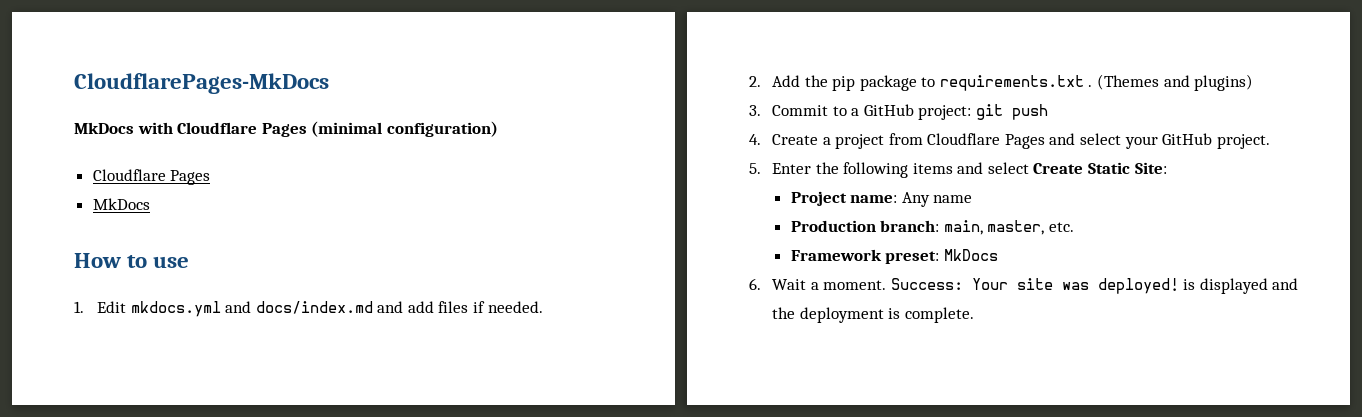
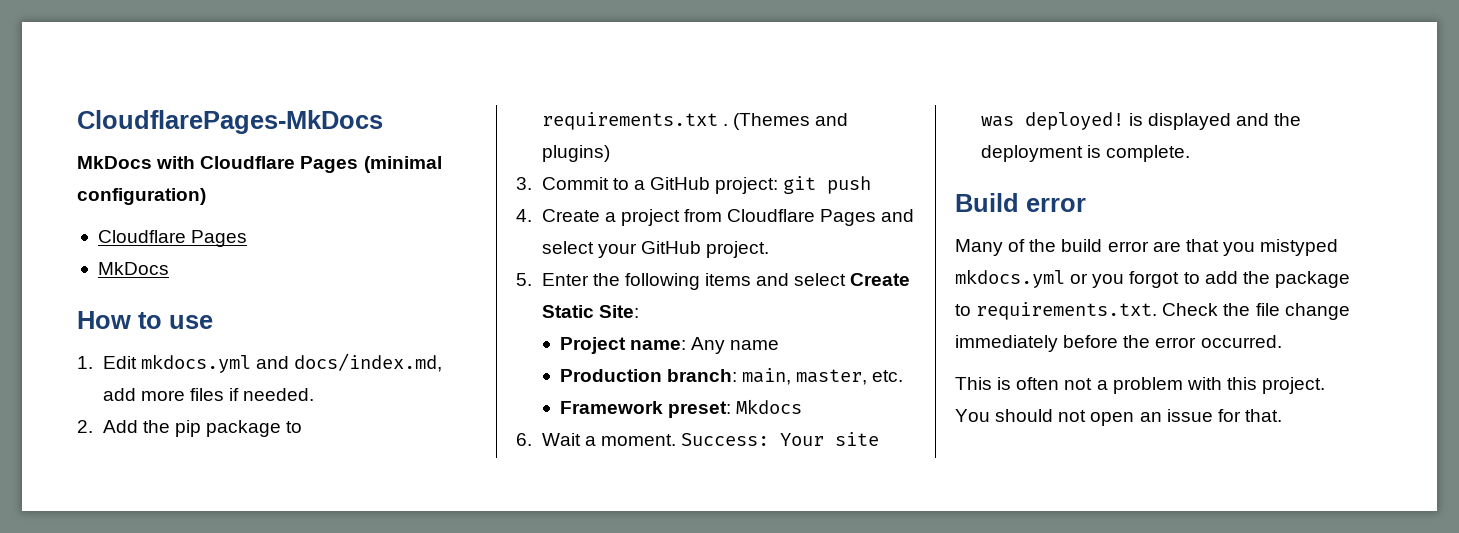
- 1. Edit mkdocs.yml and docs/index.md and add files if needed.
+ 1. Edit mkdocs.yml and docs/index.md, add more files if needed.
- Framework preset: MkDocs
+ Framework preset: Mkdocs
+ Build error
+ Many of the build error are that you mistyped mkdocs.yml or you forgot to add the package to requirements.txt. Check the file change immediately before the error occurred.
+ This is often not a problem with this project. You should not open an issue for that.

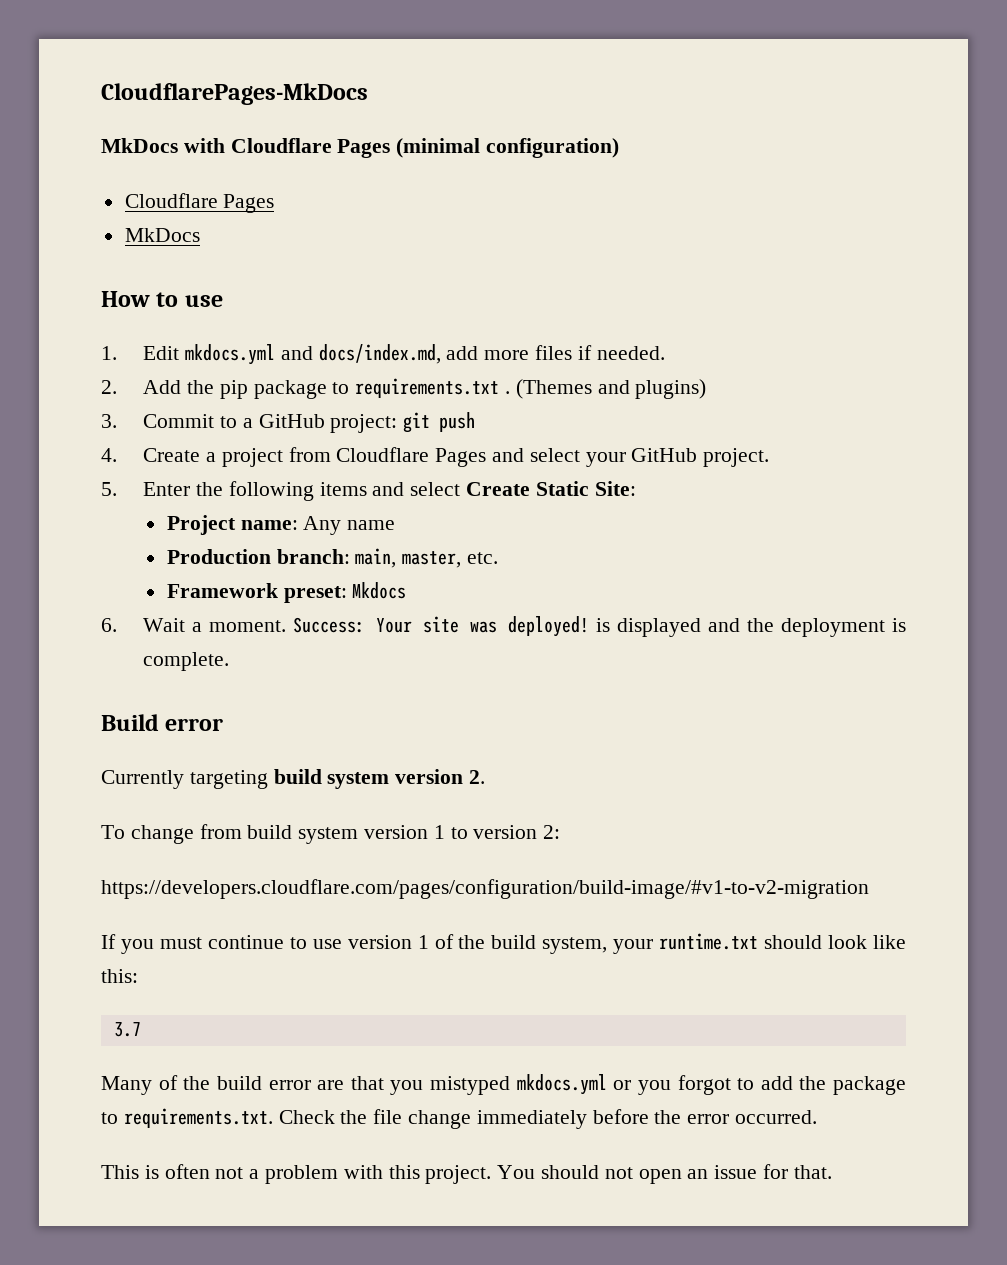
+ Currently targeting build system version 2.
+ To change from build system version 1 to version 2:
+ https://developers.cloudflare.com/pages/configuration/build-image/#v1-to-v2-migration
+ If you must continue to use version 1 of the build system, your runtime.txt should look like this:
+ 3.7

